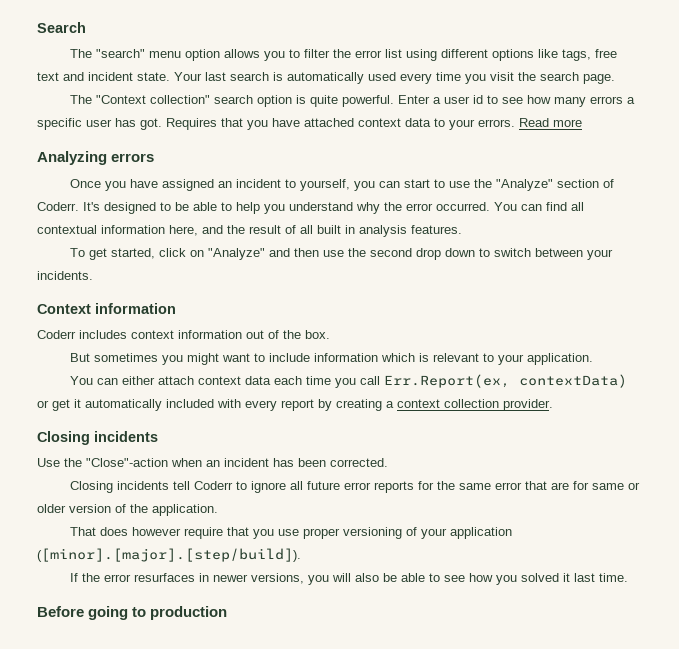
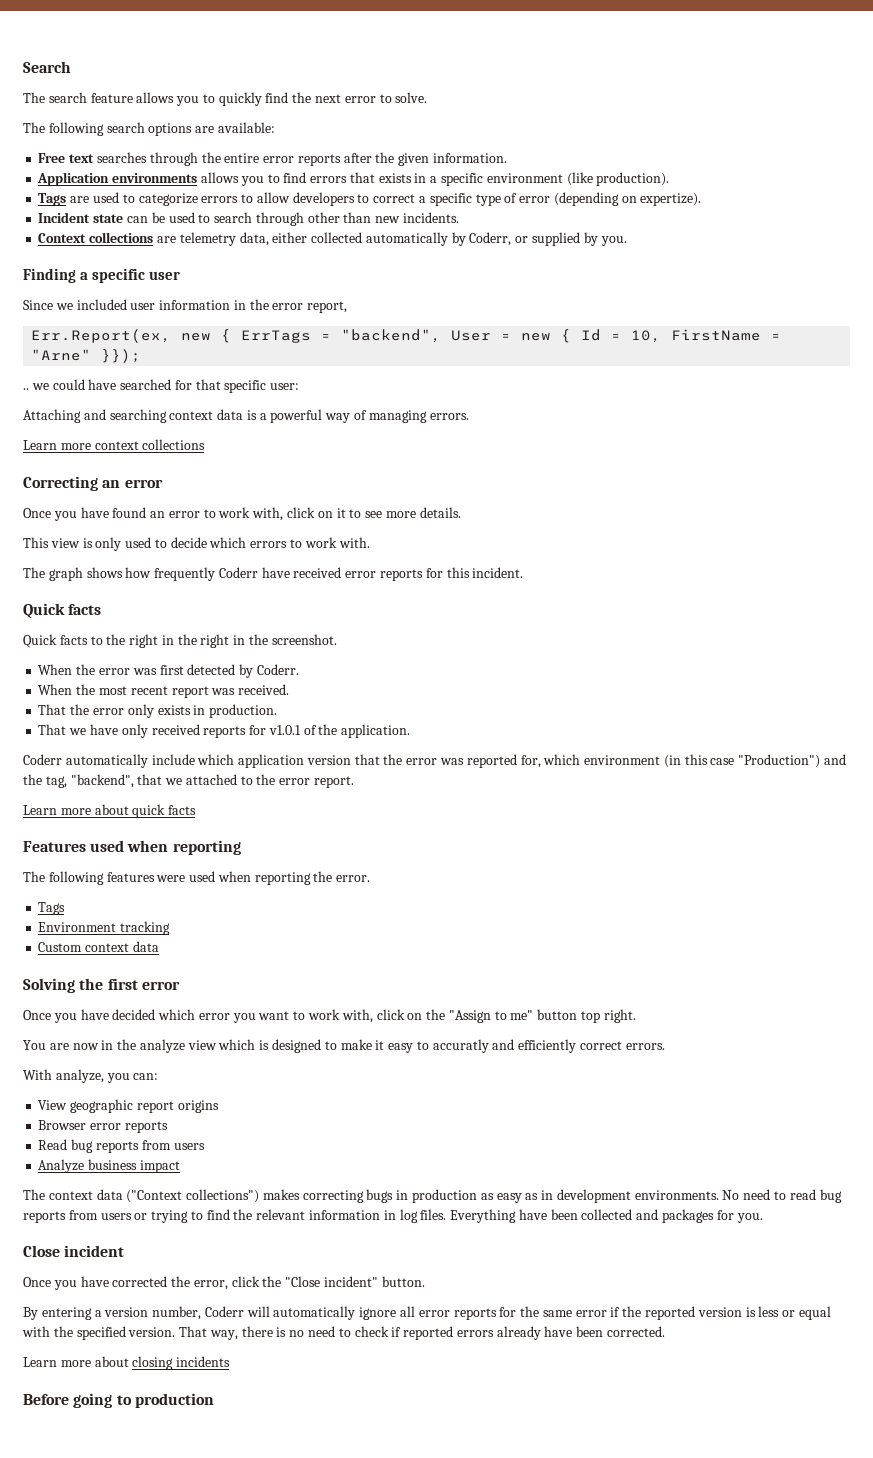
- The "search" menu option allows you to filter the error list using different options like tags, free text and incident state. Your last search is automatically used every time you visit the search page.
- The "Context collection" search option is quite powerful. Enter a user id to see how many errors a specific user has got. Requires that you have attached context data to your errors. Read more
- Analyzing errors
- Once you have assigned an incident to yourself, you can start to use the "Analyze" section of Coderr. It's designed to be able to help you understand why the error occurred. You can find all contextual information here, and the result of all built in analysis features.
- To get started, click on "Analyze" and then use the second drop down to switch between your incidents.
- Context information
- Coderr includes context information out of the box.
- But sometimes you might want to include information which is relevant to your application.
- You can either attach context data each time you call Err.Report(ex, contextData) or get it automatically included with every report by creating a context collection provider.
- Closing incidents
- Use the "Close"-action when an incident has been corrected.
- Closing incidents tell Coderr to ignore all future error reports for the same error that are for same or older version of the application.
- That does however require that you use proper versioning of your application ([minor].[major].[step/build]).
- If the error resurfaces in newer versions, you will also be able to see how you solved it last time.
+ The search feature allows you to quickly find the next error to solve.
+ The following search options are available:
+ Free text searches through the entire error reports after the given information.
+ Application environments allows you to find errors that exists in a specific environment (like production).
+ Tags are used to categorize errors to allow developers to correct a specific type of error (depending on expertize).
+ Incident state can be used to search through other than new incidents.
+ Context collections are telemetry data, either collected automatically by Coderr, or supplied by you.
+ Finding a specific user
+ Since we included user information in the error report,
+ Err.Report(ex, new { ErrTags = "backend", User = new { Id = 10, FirstName = "Arne" }});
+ .. we could have searched for that specific user:
+ Attaching and searching context data is a powerful way of managing errors.
+ Learn more context collections
+ Correcting an error
+ Once you have found an error to work with, click on it to see more details.
+ This view is only used to decide which errors to work with.
+ The graph shows how frequently Coderr have received error reports for this incident.
+ Quick facts
+ Quick facts to the right in the right in the screenshot.
+ When the error was first detected by Coderr.
+ When the most recent report was received.
+ That the error only exists in production.
+ That we have only received reports for v1.0.1 of the application.
+ Coderr automatically include which application version that the error was reported for, which environment (in this case "Production") and the tag, "backend", that we attached to the error report.
+ Learn more about quick facts
+ Features used when reporting
+ The following features were used when reporting the error.
+ Tags
+ Environment tracking
+ Custom context data
+ Solving the first error
+ Once you have decided which error you want to work with, click on the "Assign to me" button top right.
+ You are now in the analyze view which is designed to make it easy to accuratly and efficiently correct errors.
+ With analyze, you can:
+ View geographic report origins
+ Browser error reports
+ Read bug reports from users
+ Analyze business impact
+ The context data ("Context collections") makes correcting bugs in production as easy as in development environments. No need to read bug reports from users or trying to find the relevant information in log files. Everything have been collected and packages for you.
+ Close incident
+ Once you have corrected the error, click the "Close incident" button.
+ By entering a version number, Coderr will automatically ignore all error reports for the same error if the reported version is less or equal with the specified version. That way, there is no need to check if reported errors already have been corrected.
+ Learn more about closing incidents

